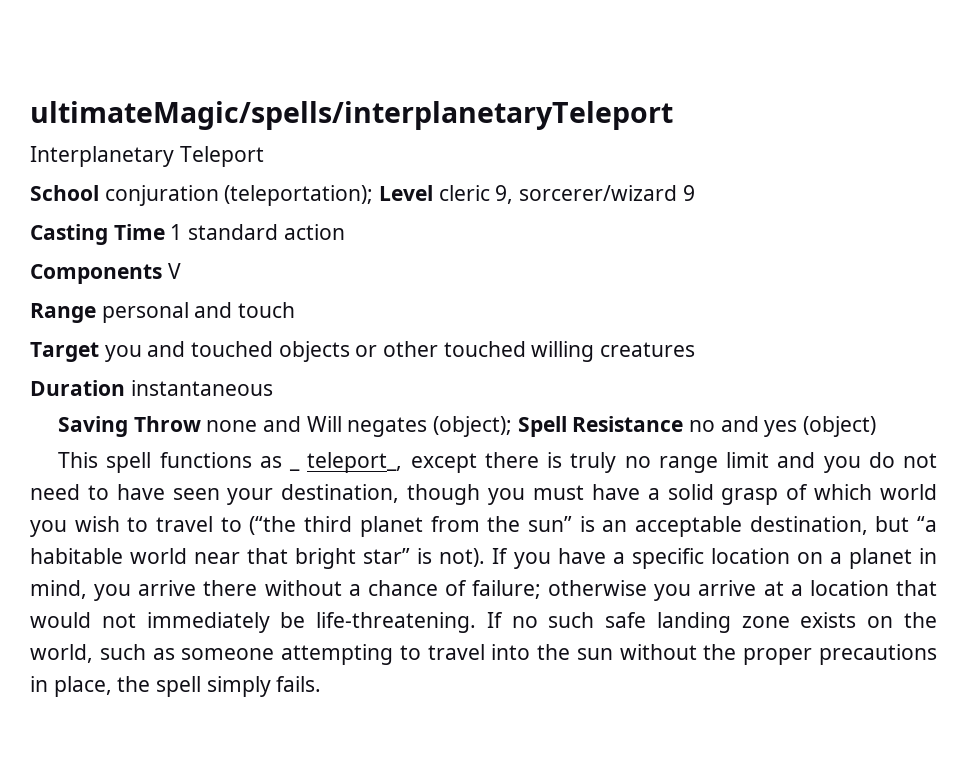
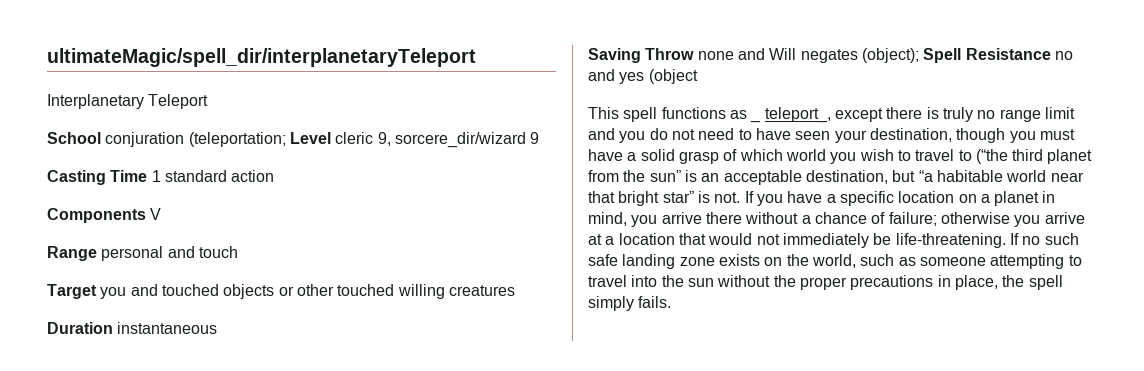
- ultimateMagic/spells/interplanetaryTeleport
+ ultimateMagic/spell_dir/interplanetaryTeleport
- School conjuration (teleportation); Level cleric 9, sorcerer/wizard 9
+ School conjuration (teleportation; Level cleric 9, sorcere_dir/wizard 9
- Saving Throw none and Will negates (object); Spell Resistance no and yes (object)
+ Saving Throw none and Will negates (object); Spell Resistance no and yes (object
- This spell functions as _ teleport_, except there is truly no range limit and you do not need to have seen your destination, though you must have a solid grasp of which world you wish to travel to (“the third planet from the sun” is an acceptable destination, but “a habitable world near that bright star” is not).
+ This spell functions as _ teleport_, except there is truly no range limit and you do not need to have seen your destination, though you must have a solid grasp of which world you wish to travel to (“the third planet from the sun” is an acceptable destination, but “a habitable world near that bright star” is not.

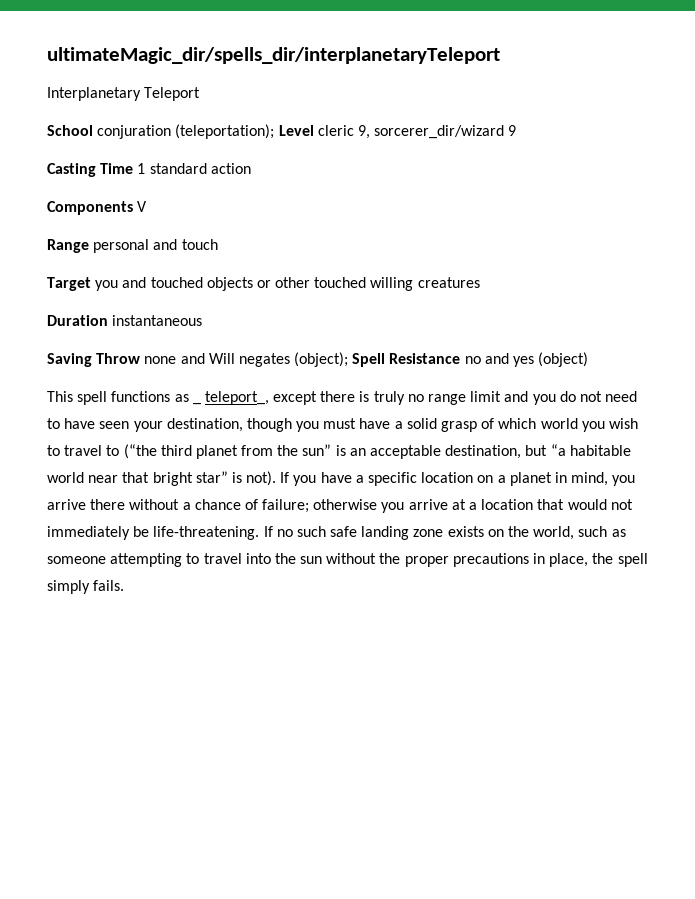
- ultimateMagic/spell_dir/interplanetaryTeleport
+ ultimateMagic_dir/spells_dir/interplanetaryTeleport
- School conjuration (teleportation; Level cleric 9, sorcere_dir/wizard 9
+ School conjuration (teleportation); Level cleric 9, sorcerer_dir/wizard 9
- Saving Throw none and Will negates (object); Spell Resistance no and yes (object
+ Saving Throw none and Will negates (object); Spell Resistance no and yes (object)
- This spell functions as _ teleport_, except there is truly no range limit and you do not need to have seen your destination, though you must have a solid grasp of which world you wish to travel to (“the third planet from the sun” is an acceptable destination, but “a habitable world near that bright star” is not.
+ This spell functions as _ teleport_, except there is truly no range limit and you do not need to have seen your destination, though you must have a solid grasp of which world you wish to travel to (“the third planet from the sun” is an acceptable destination, but “a habitable world near that bright star” is not).

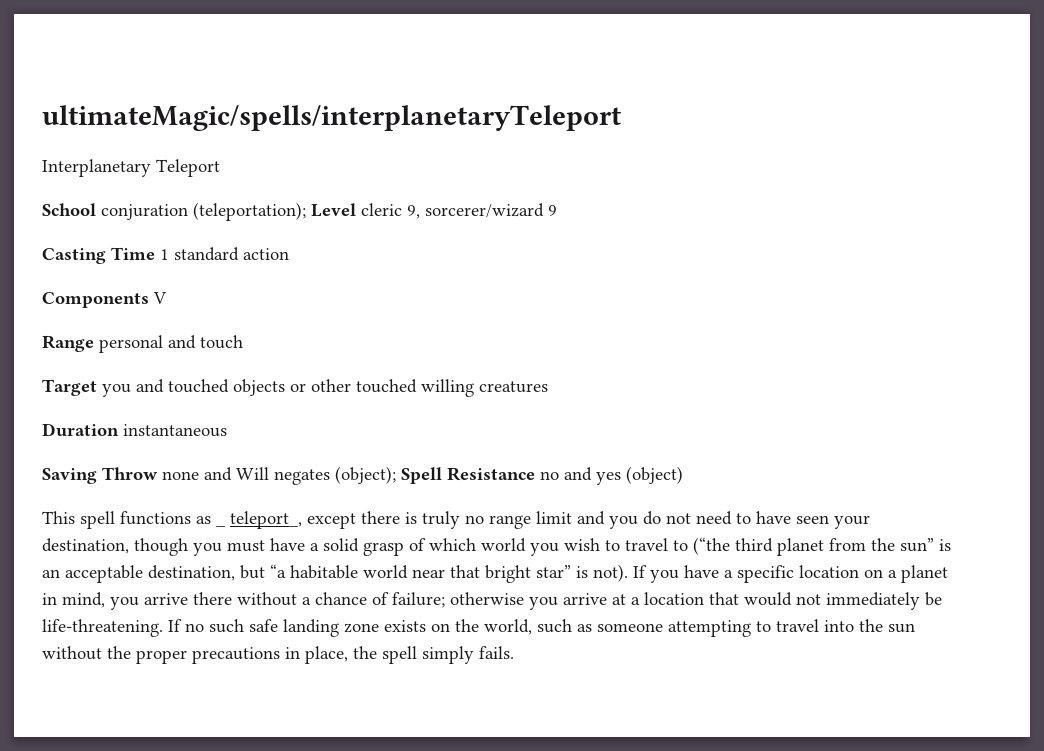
- ultimateMagic_dir/spells_dir/interplanetaryTeleport
+ ultimateMagic/spells/interplanetaryTeleport
- School conjuration (teleportation); Level cleric 9, sorcerer_dir/wizard 9
+ School conjuration (teleportation); Level cleric 9, sorcerer/wizard 9

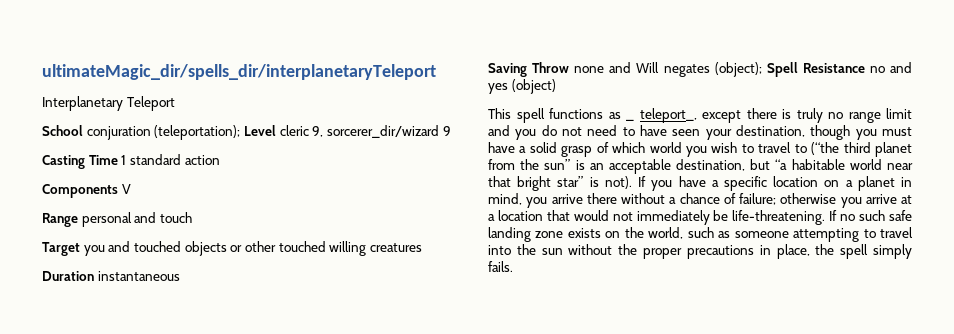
- ultimateMagic/spells/interplanetaryTeleport
+ ultimateMagic_dir/spells_dir/interplanetaryTeleport
- School conjuration (teleportation); Level cleric 9, sorcerer/wizard 9
+ School conjuration (teleportation); Level cleric 9, sorcerer_dir/wizard 9

